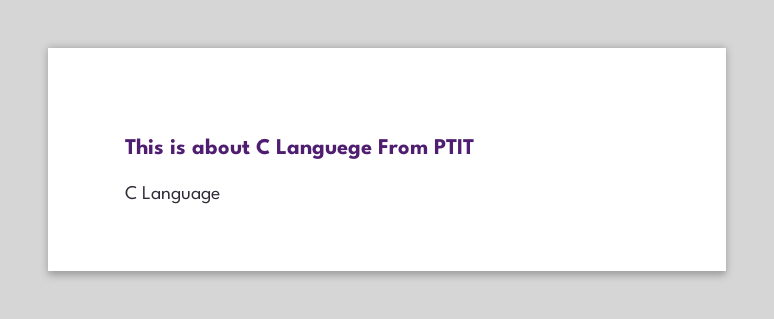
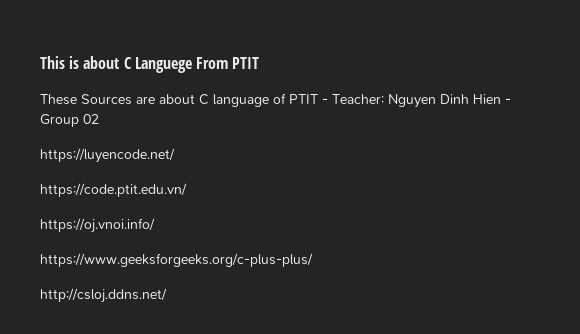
- C Language
+ These Sources are about C language of PTIT - Teacher: Nguyen Dinh Hien - Group 02
+ https://luyencode.net/
+ https://code.ptit.edu.vn/
+ https://oj.vnoi.info/
+ https://www.geeksforgeeks.org/c-plus-plus/
+ http://csloj.ddns.net/

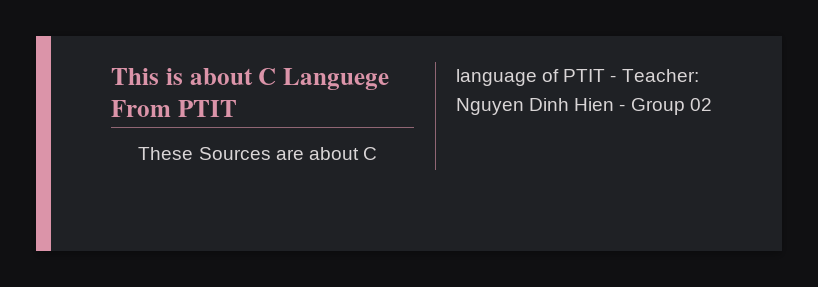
- https://luyencode.net/
- https://code.ptit.edu.vn/
- https://oj.vnoi.info/
- https://www.geeksforgeeks.org/c-plus-plus/
- http://csloj.ddns.net/

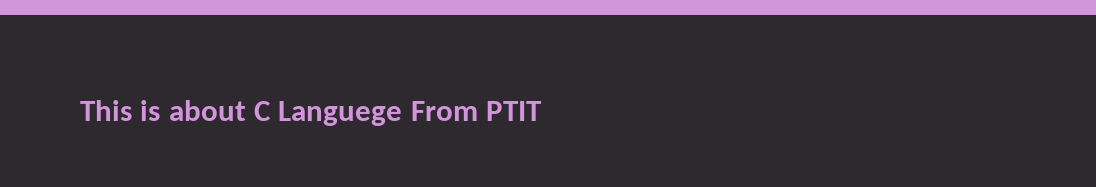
- These Sources are about C language of PTIT - Teacher: Nguyen Dinh Hien - Group 02

